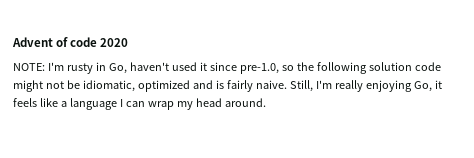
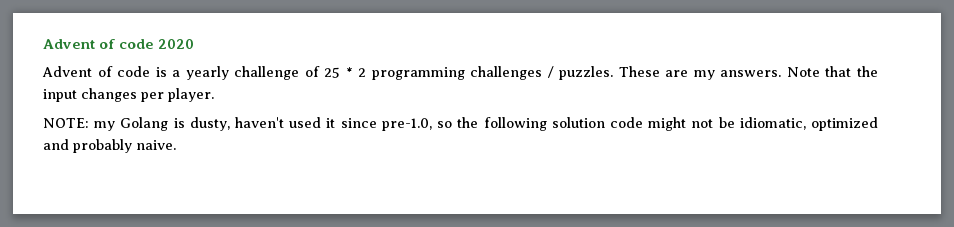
- NOTE: I'm rusty in Go, haven't used it since pre-1.0, so the following solution code might not be idiomatic, optimized and is fairly naive. Still, I'm really enjoying Go, it feels like a language I can wrap my head around.
+ Advent of code is a yearly challenge of 25 * 2 programming challenges / puzzles. These are my answers. Note that the input changes per player.
+ NOTE: my Golang is dusty, haven't used it since pre-1.0, so the following solution code might not be idiomatic, optimized and probably naive.

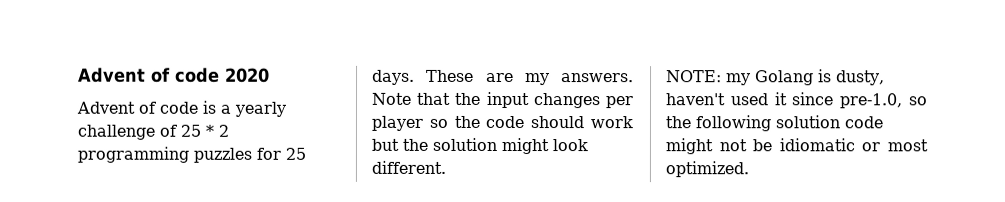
- Advent of code is a yearly challenge of 25 * 2 programming challenges / puzzles.
+ Advent of code is a yearly challenge of 25 * 2 programming puzzles for 25 days.
- Note that the input changes per player.
+ Note that the input changes per player so the code should work but the solution might look different.
- NOTE: my Golang is dusty, haven't used it since pre-1.0, so the following solution code might not be idiomatic, optimized and probably naive.
+ NOTE: my Golang is dusty, haven't used it since pre-1.0, so the following solution code might not be idiomatic or most optimized.

